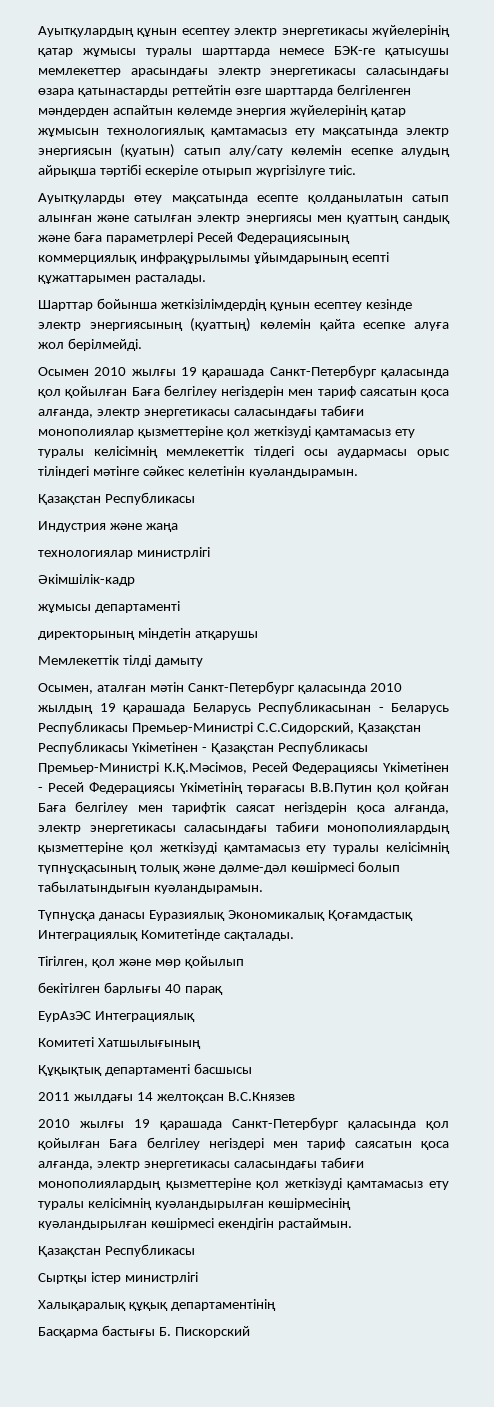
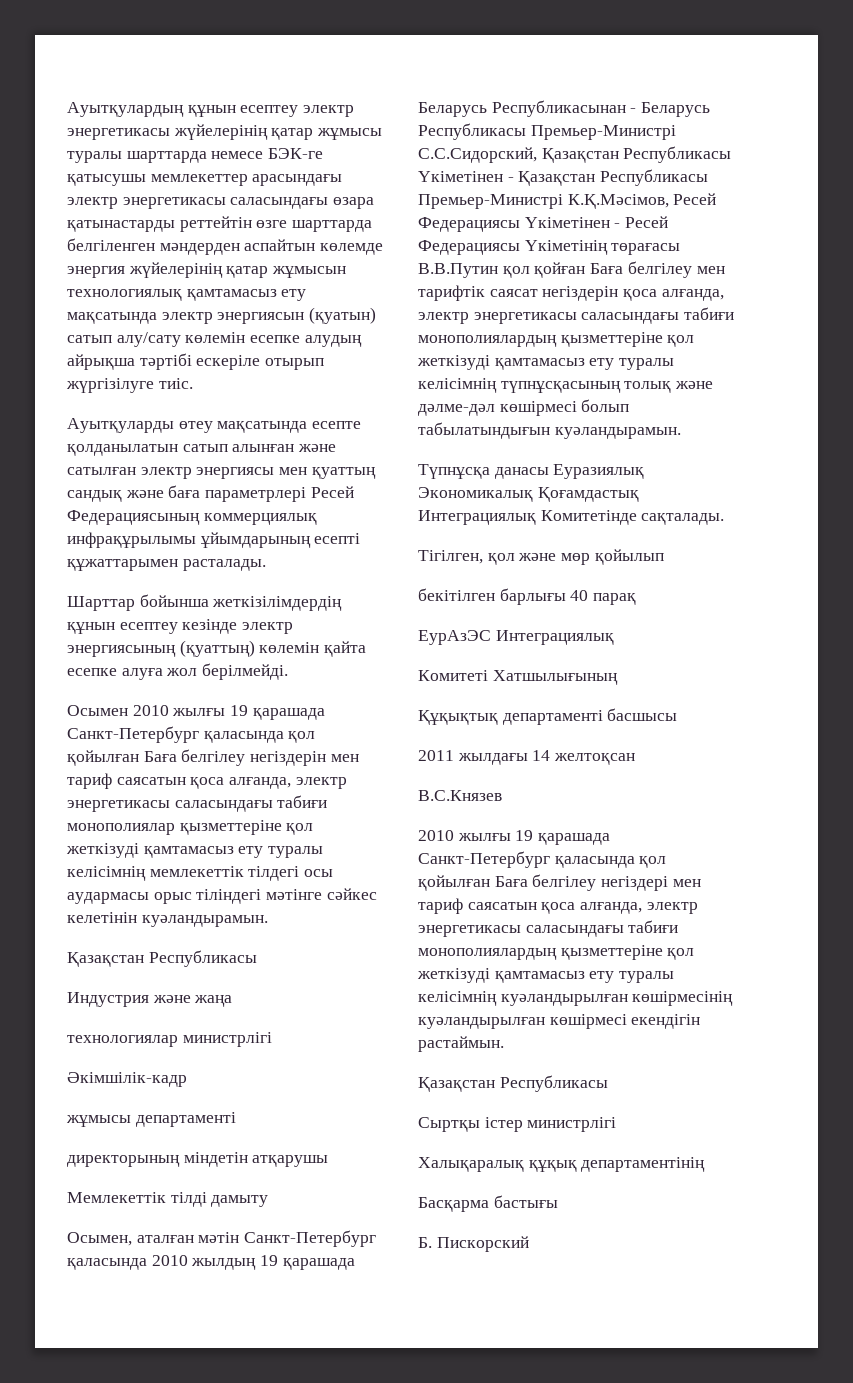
- 2011 жылдағы 14 желтоқсан В.С.Князев
+ 2011 жылдағы 14 желтоқсан
+ В.С.Князев
- Басқарма бастығы Б. Пискорский
+ Басқарма бастығы
+ Б. Пискорский

